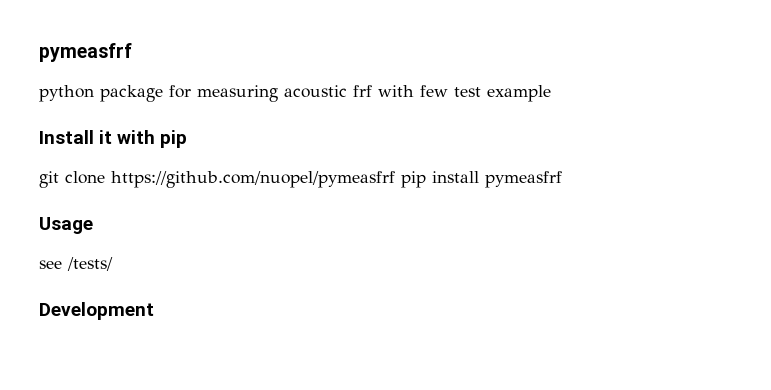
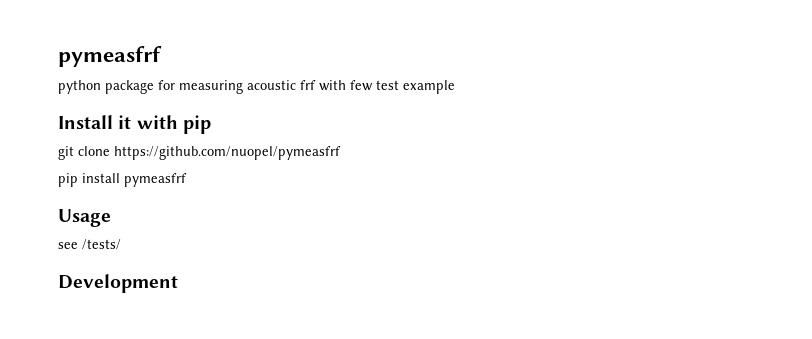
- git clone https://github.com/nuopel/pymeasfrf pip install pymeasfrf
+ git clone https://github.com/nuopel/pymeasfrf
+ pip install pymeasfrf

